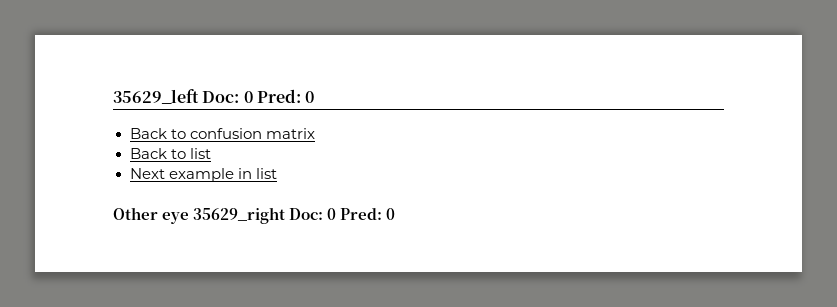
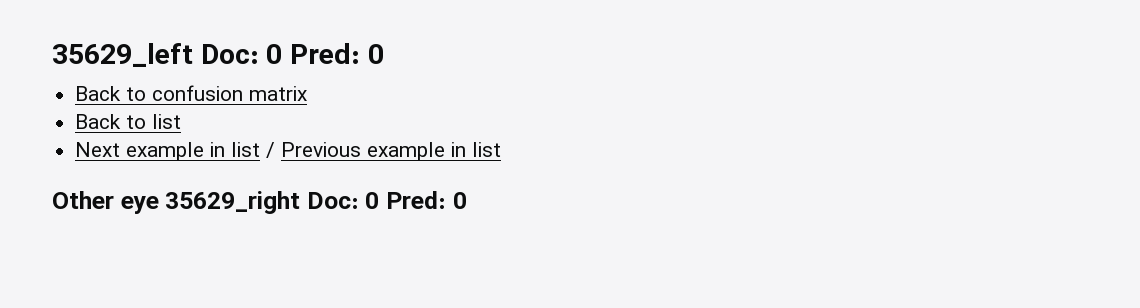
- Next example in list
+ Next example in list / Previous example in list

